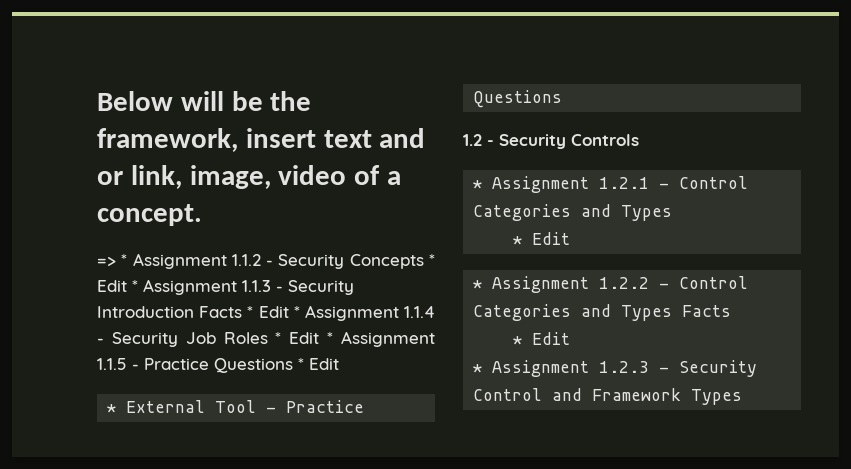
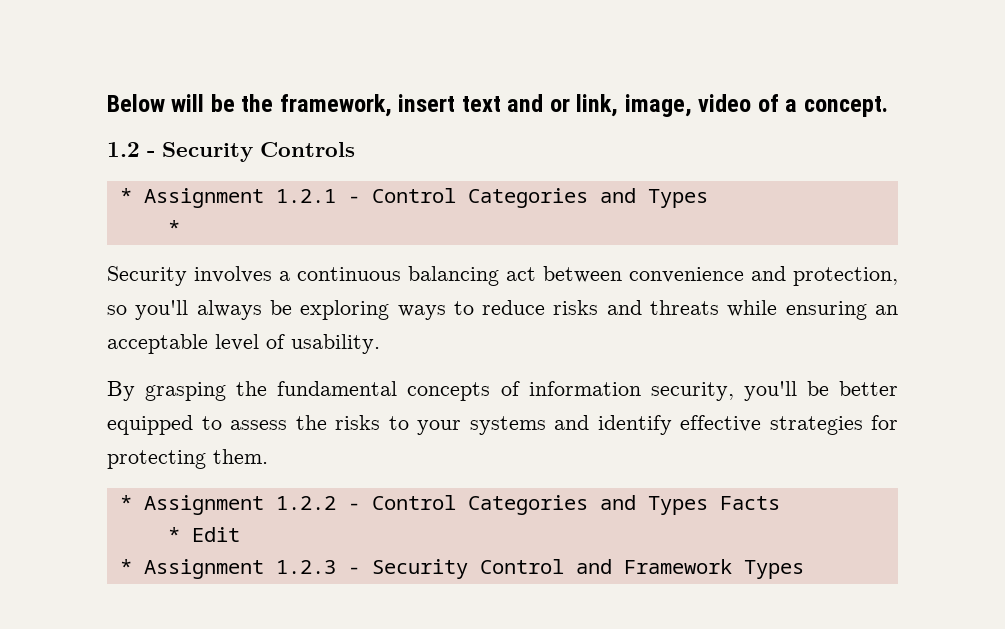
- => * Assignment 1.1.2 - Security Concepts * Edit * Assignment 1.1.3 - Security Introduction Facts * Edit * Assignment 1.1.4 - Security Job Roles * Edit * Assignment 1.1.5 - Practice Questions * Edit
- * External Tool - Practice Questions
  * Assignment 1.2.1 - Control Categories and Types
- * Edit
+ *
+ Security involves a continuous balancing act between convenience and protection, so you'll always be exploring ways to reduce risks and threats while ensuring an acceptable level of usability.
+ By grasping the fundamental concepts of information security, you'll be better equipped to assess the risks to your systems and identify effective strategies for protecting them.

